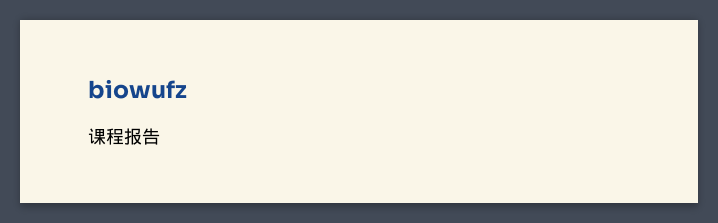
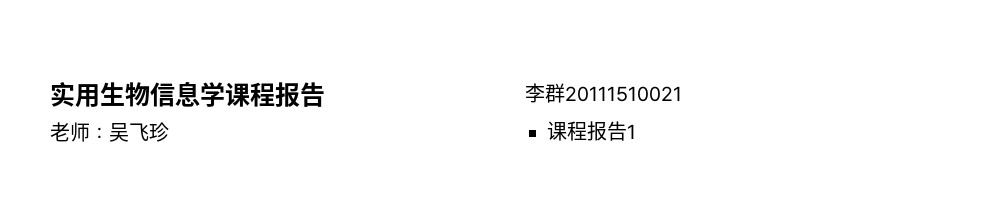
- biowufz
- 课程报告
+ 实用生物信息学课程报告
+ 老师：吴飞珍
+ 李群20111510021
+ 课程报告1

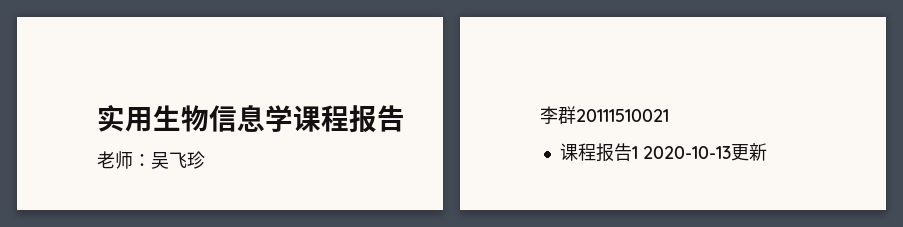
- 课程报告1
+ 课程报告1 2020-10-13更新

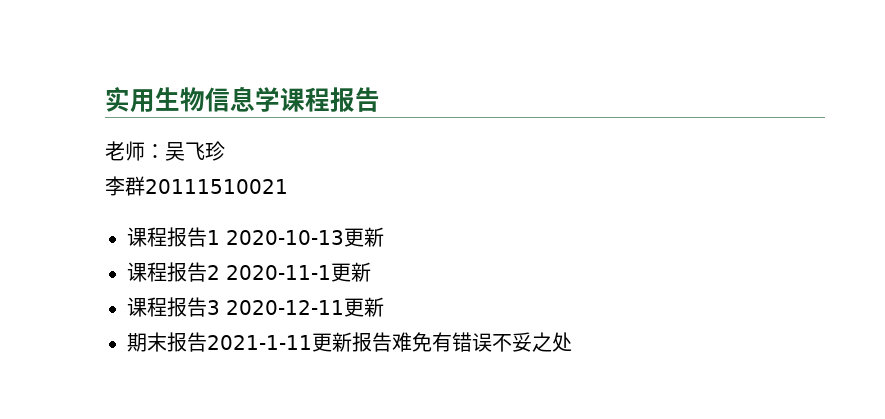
+ 课程报告2 2020-11-1更新
+ 课程报告3 2020-12-11更新
+ 期末报告2021-1-11更新报告难免有错误不妥之处

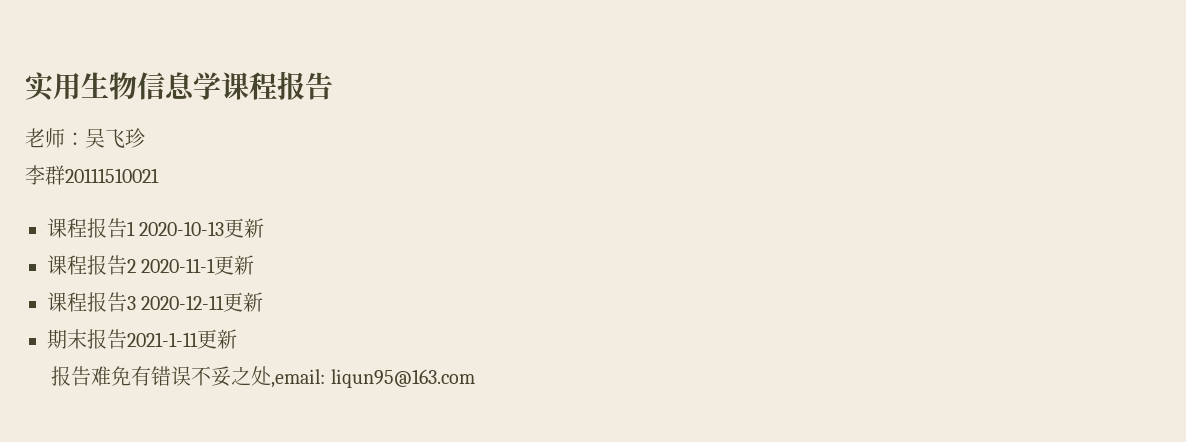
- 期末报告2021-1-11更新报告难免有错误不妥之处
+ 期末报告2021-1-11更新
+ 报告难免有错误不妥之处,email: liqun95@163.com

